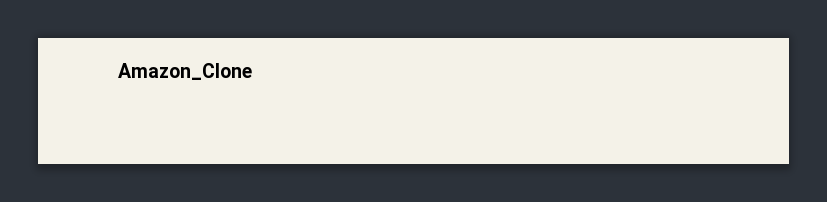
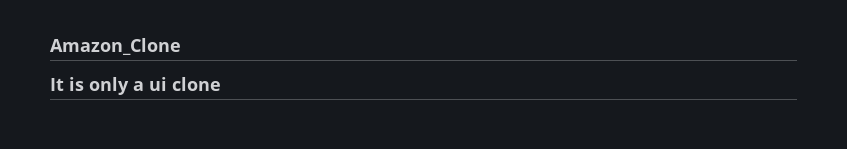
+ It is only a ui clone

